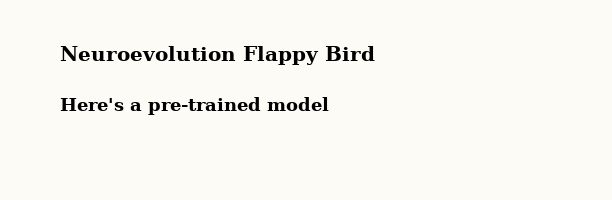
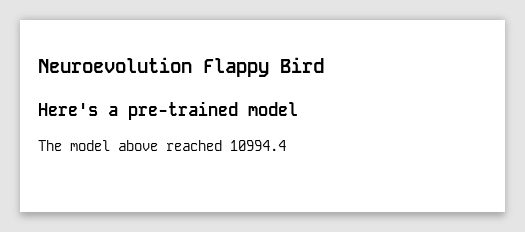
+ The model above reached 10994.4

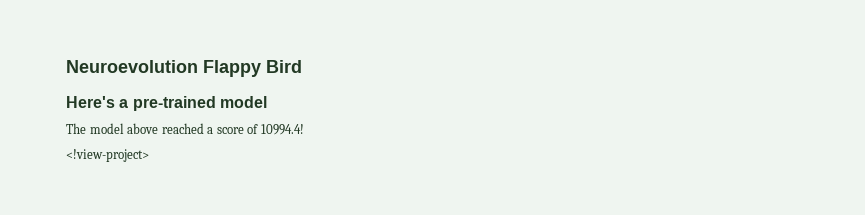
- The model above reached 10994.4
+ The model above reached a score of 10994.4!
+ <!view-project>

